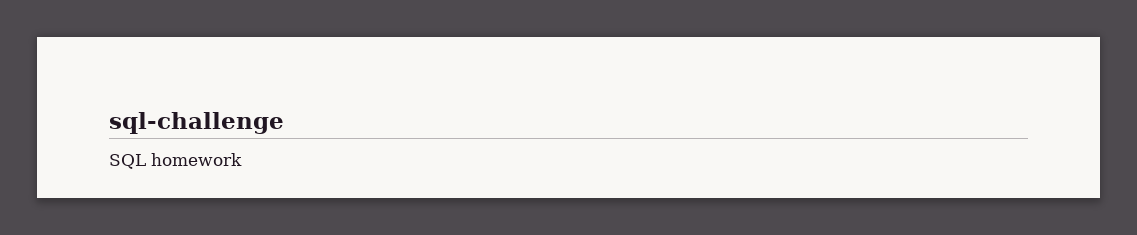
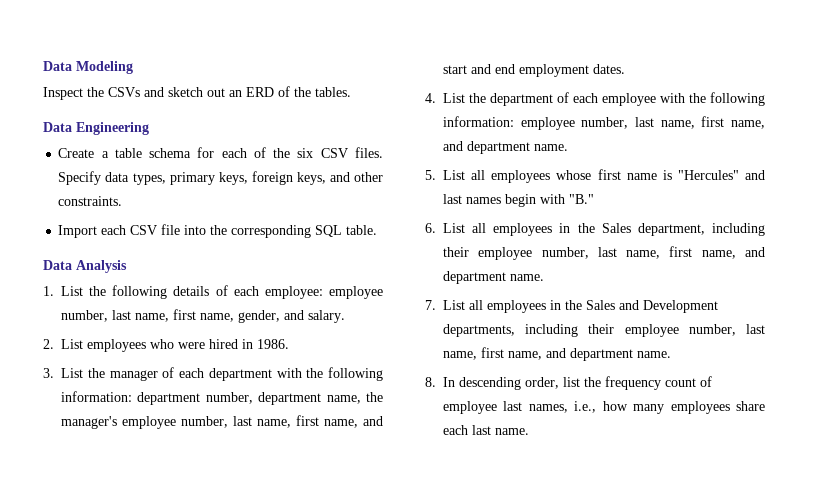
- sql-challenge
- SQL homework
+ Data Modeling
+ Inspect the CSVs and sketch out an ERD of the tables.
+ Data Engineering
+ Create a table schema for each of the six CSV files. Specify data types, primary keys, foreign keys, and other constraints.
+ Import each CSV file into the corresponding SQL table.
+ Data Analysis
+ 1. List the following details of each employee: employee number, last name, first name, gender, and salary.
+ 2. List employees who were hired in 1986.
+ 3. List the manager of each department with the following information: department number, department name, the manager's employee number, last name, first name, and start and end employment dates.
+ 4. List the department of each employee with the following information: employee number, last name, first name, and department name.
+ 5. List all employees whose first name is "Hercules" and last names begin with "B."
+ 6. List all employees in the Sales department, including their employee number, last name, first name, and department name.
+ 7. List all employees in the Sales and Development departments, including their employee number, last name, first name, and department name.
+ 8. In descending order, list the frequency count of employee last names, i.e., how many employees share each last name.

